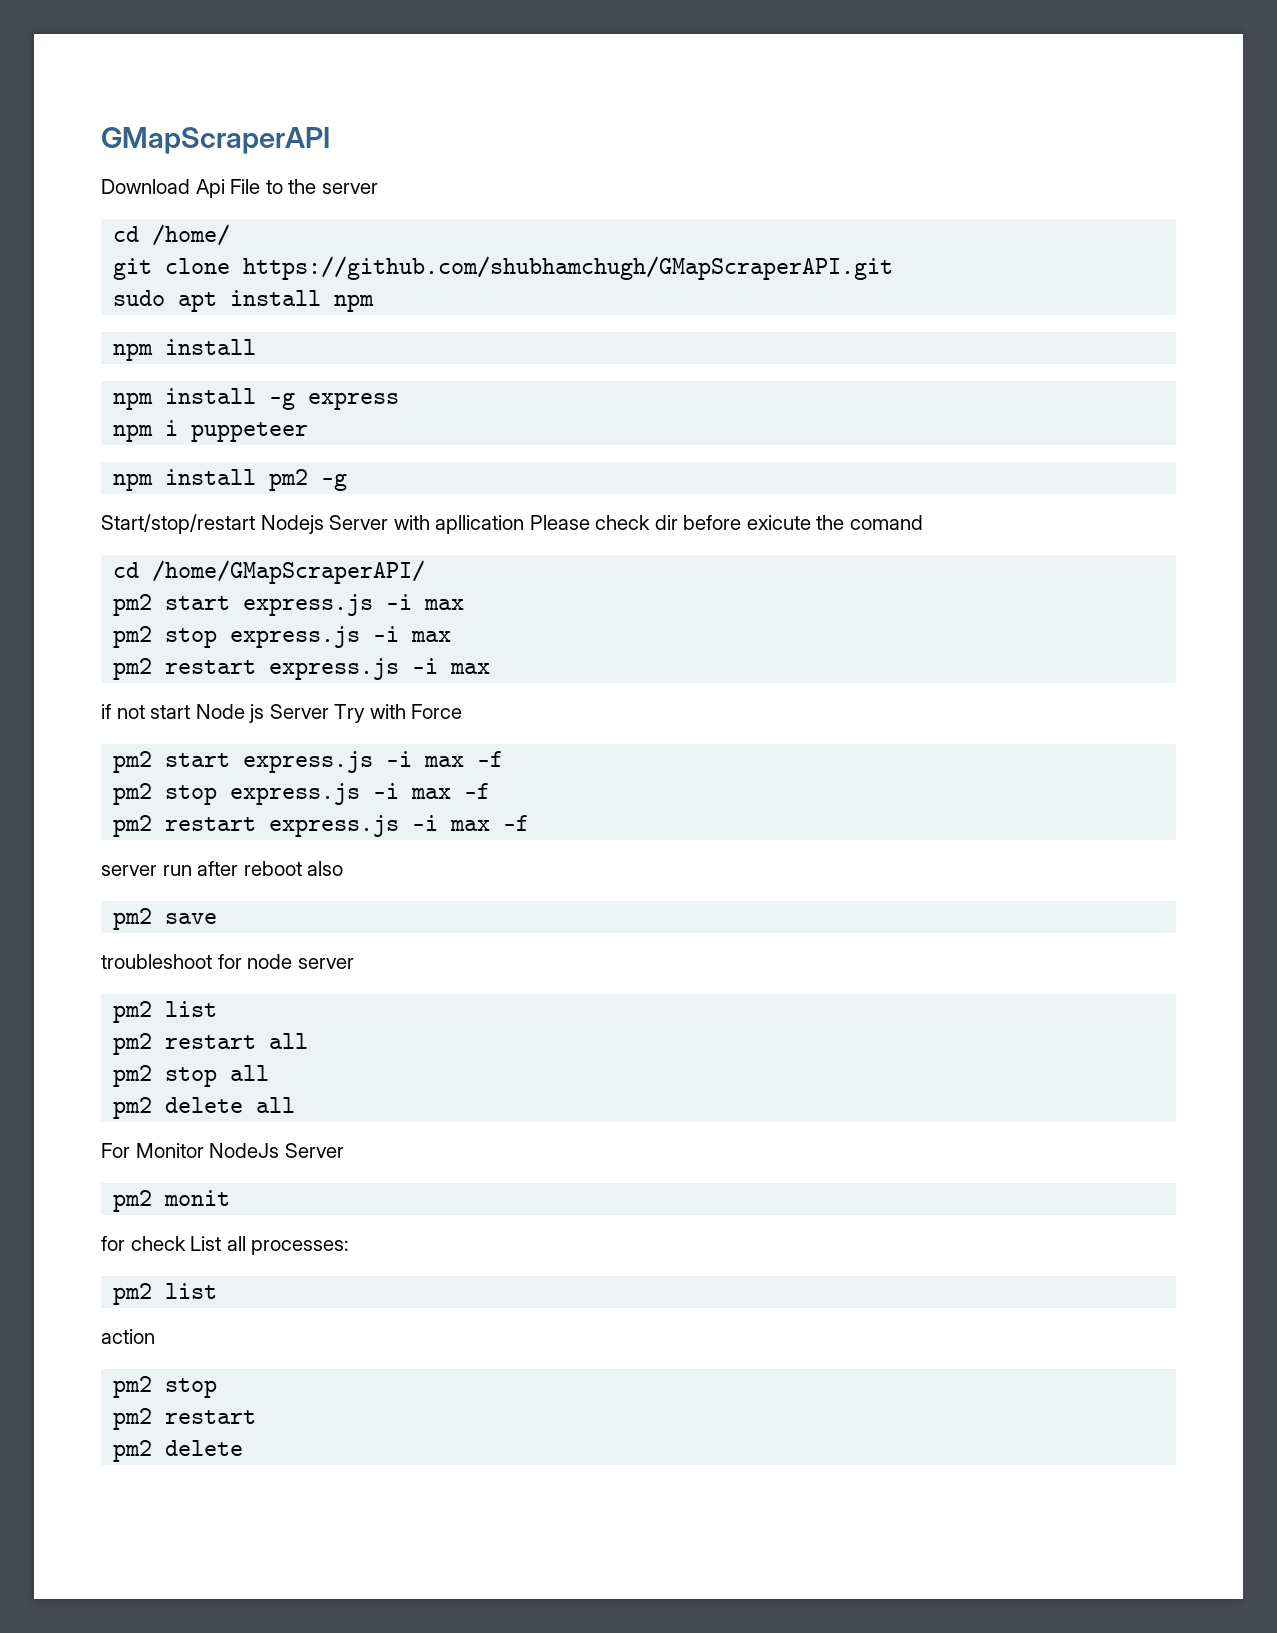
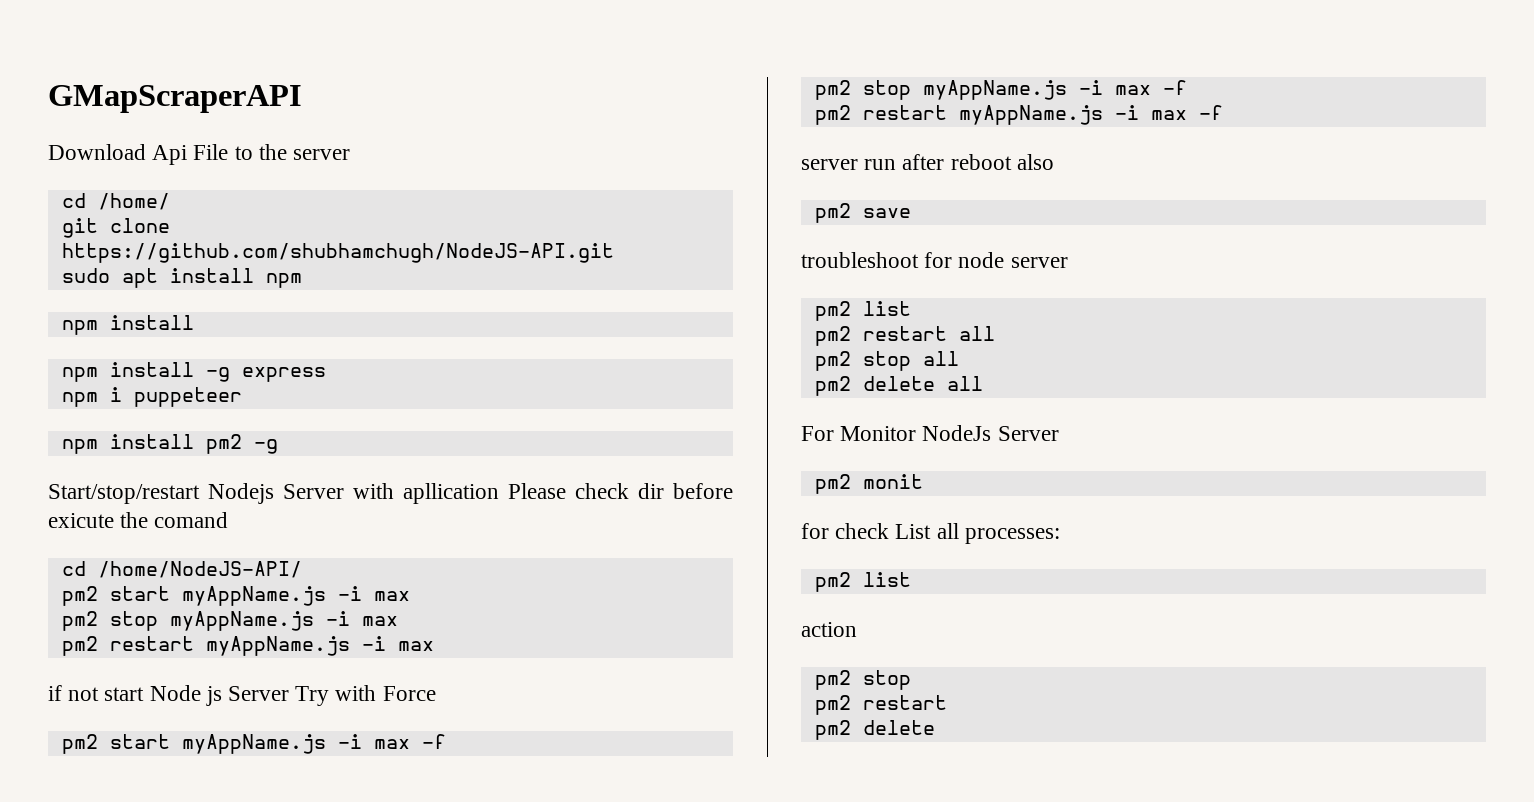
- git clone https://github.com/shubhamchugh/GMapScraperAPI.git
+ git clone https://github.com/shubhamchugh/NodeJS-API.git
- cd /home/GMapScraperAPI/
- pm2 start express.js -i max
- pm2 stop express.js -i max
- pm2 restart express.js -i max
+ cd /home/NodeJS-API/
+ pm2 start myAppName.js -i max
+ pm2 stop myAppName.js -i max
+ pm2 restart myAppName.js -i max
- pm2 start express.js -i max -f
+ pm2 start myAppName.js -i max -f
- pm2 stop express.js -i max -f
+ pm2 stop myAppName.js -i max -f
- pm2 restart express.js -i max -f
+ pm2 restart myAppName.js -i max -f

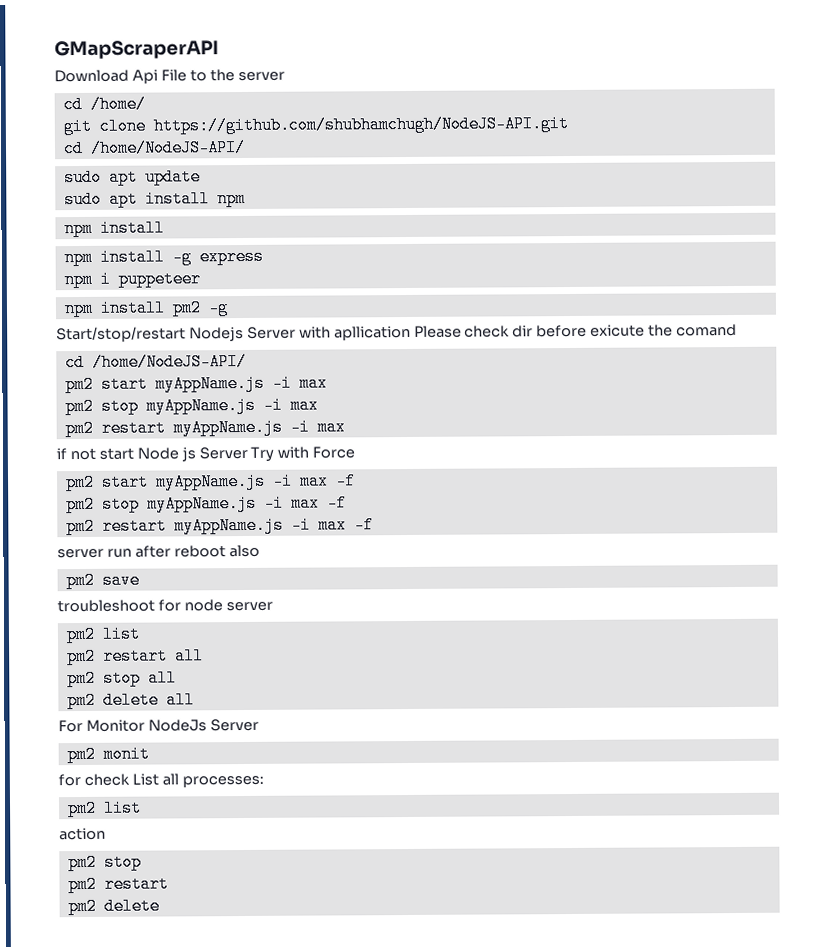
  git clone https://github.com/shubhamchugh/NodeJS-API.git
+ cd /home/NodeJS-API/
+ sudo apt update

